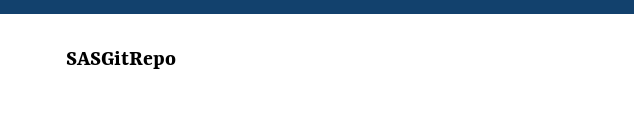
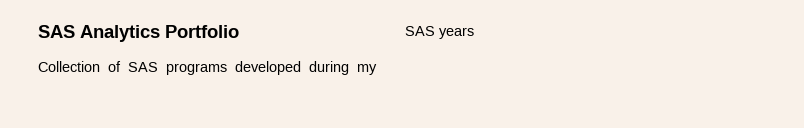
- SASGitRepo
+ SAS Analytics Portfolio
+ Collection of SAS programs developed during my SAS years

